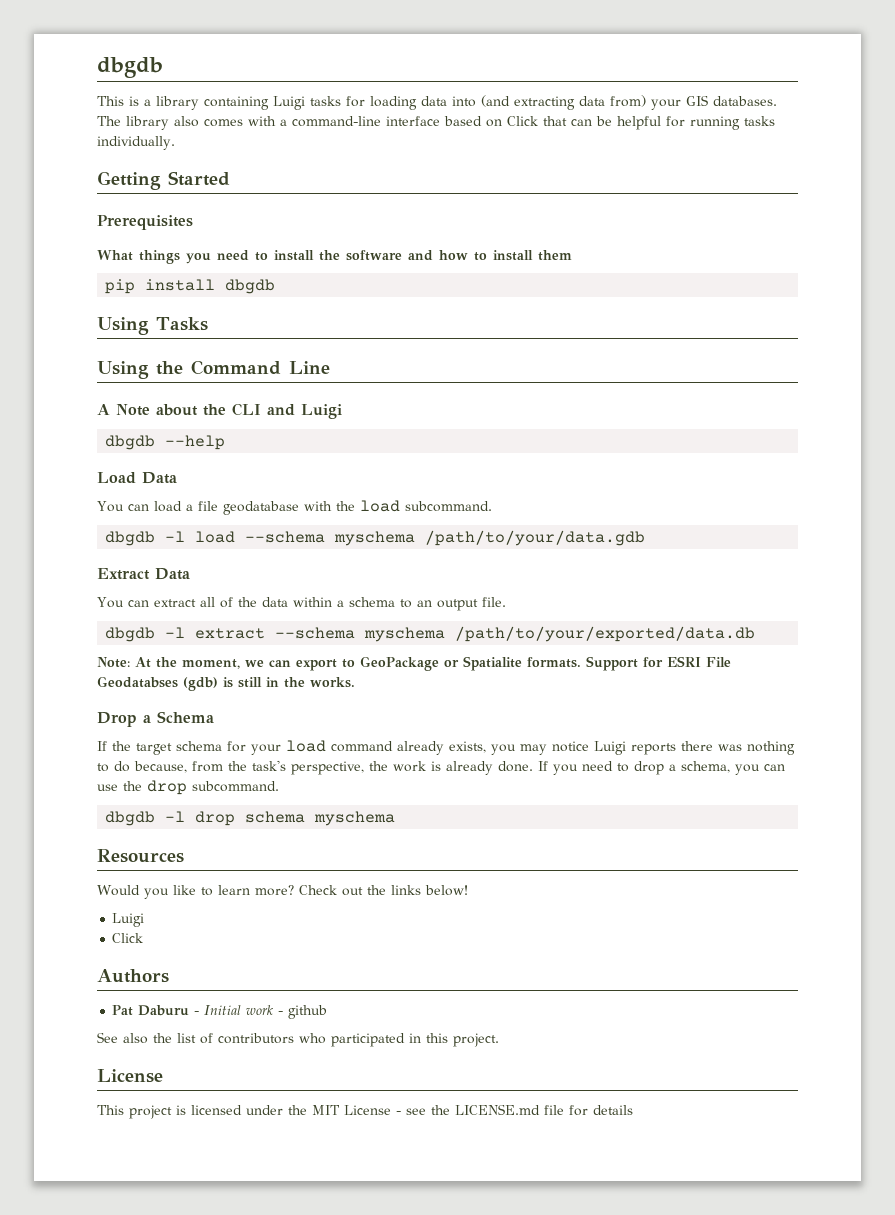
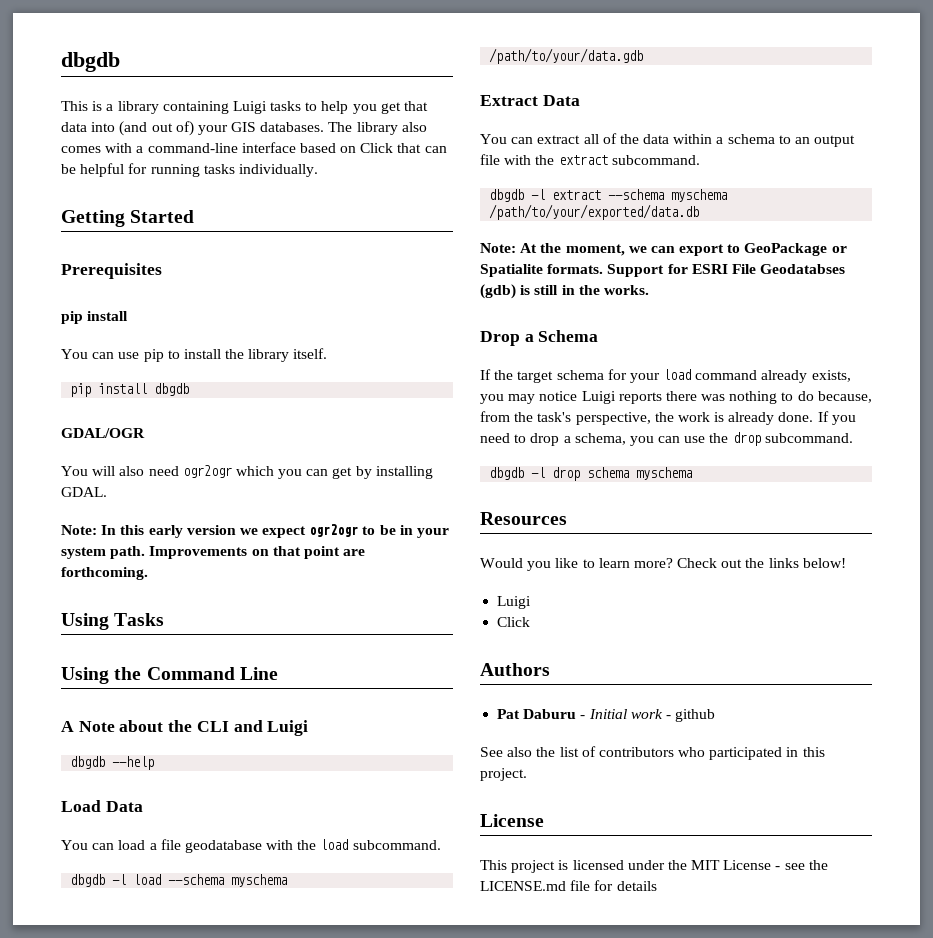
- This is a library containing Luigi tasks for loading data into (and extracting data from) your GIS databases.
+ This is a library containing Luigi tasks to help you get that data into (and out of) your GIS databases.
  Prerequisites
- What things you need to install the software and how to install them
+ pip install
+ You can use pip to install the library itself.
  pip install dbgdb
+ GDAL/OGR
+ You will also need ogr2ogr which you can get by installing GDAL.
+ Note: In this early version we expect ogr2ogr to be in your system path. Improvements on that point are forthcoming.
- You can extract all of the data within a schema to an output file.
+ You can extract all of the data within a schema to an output file with the extract subcommand.

